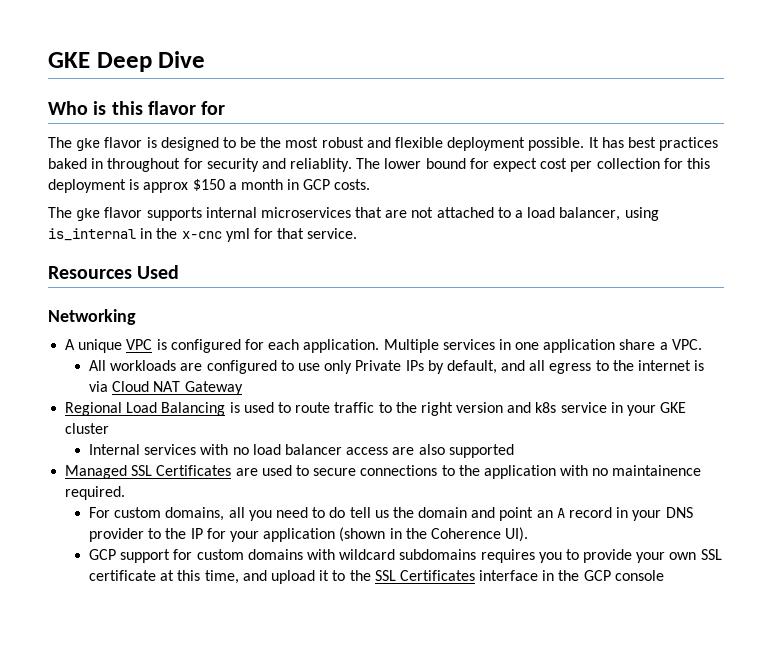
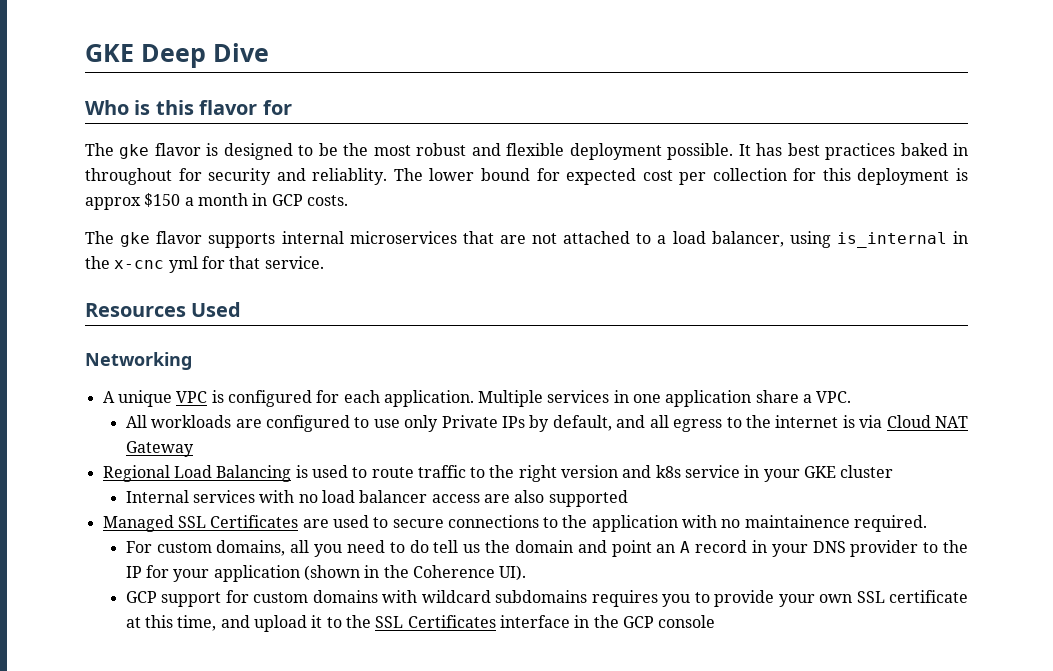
- The lower bound for expect cost per collection for this deployment is approx $150 a month in GCP costs.
+ The lower bound for expected cost per collection for this deployment is approx $150 a month in GCP costs.

